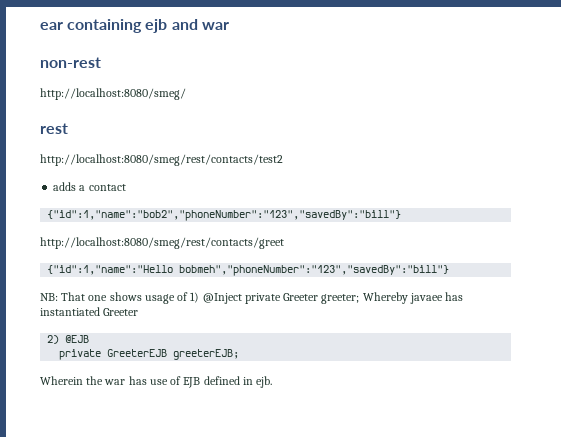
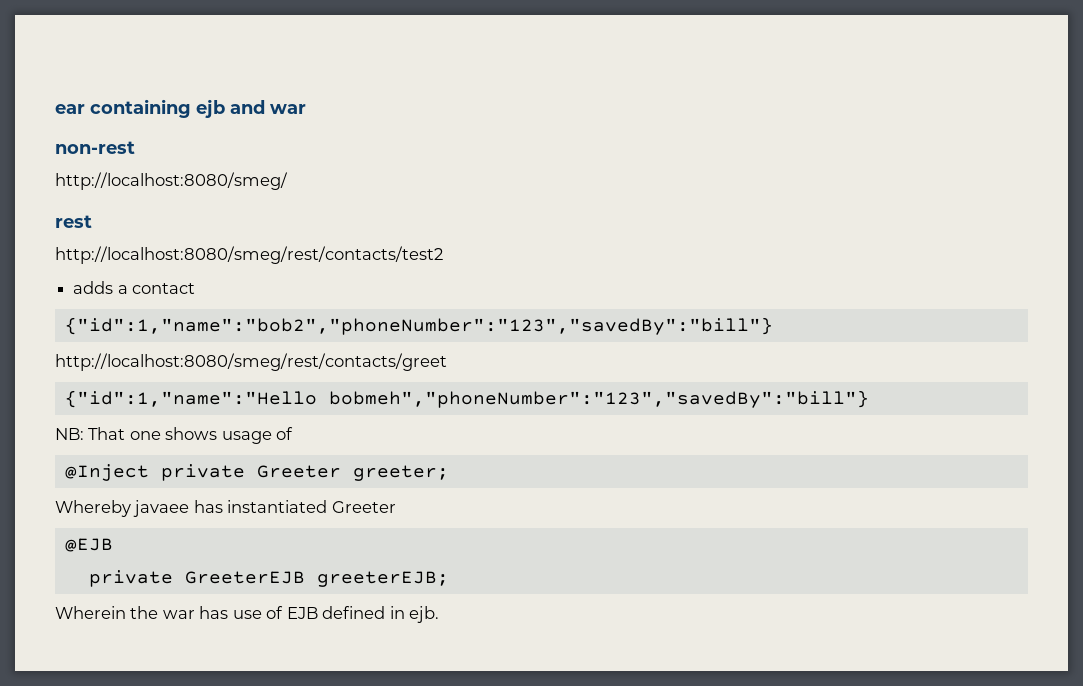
- NB: That one shows usage of 1) @Inject private Greeter greeter; Whereby javaee has instantiated Greeter
+ NB: That one shows usage of
+ @Inject private Greeter greeter;
+ Whereby javaee has instantiated Greeter
- 2) @EJB
+ @EJB

